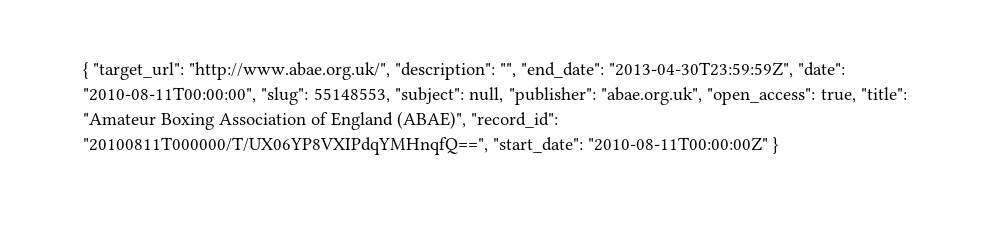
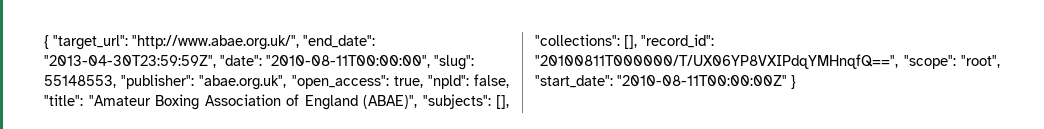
- { "target_url": "http://www.abae.org.uk/", "description": "", "end_date": "2013-04-30T23:59:59Z", "date": "2010-08-11T00:00:00", "slug": 55148553, "subject": null, "publisher": "abae.org.uk", "open_access": true, "title": "Amateur Boxing Association of England (ABAE)", "record_id": "20100811T000000/T/UX06YP8VXIPdqYMHnqfQ==", "start_date": "2010-08-11T00:00:00Z" }
+ { "target_url": "http://www.abae.org.uk/", "end_date": "2013-04-30T23:59:59Z", "date": "2010-08-11T00:00:00", "slug": 55148553, "publisher": "abae.org.uk", "open_access": true, "npld": false, "title": "Amateur Boxing Association of England (ABAE)", "subjects": [], "collections": [], "record_id": "20100811T000000/T/UX06YP8VXIPdqYMHnqfQ==", "scope": "root", "start_date": "2010-08-11T00:00:00Z" }

